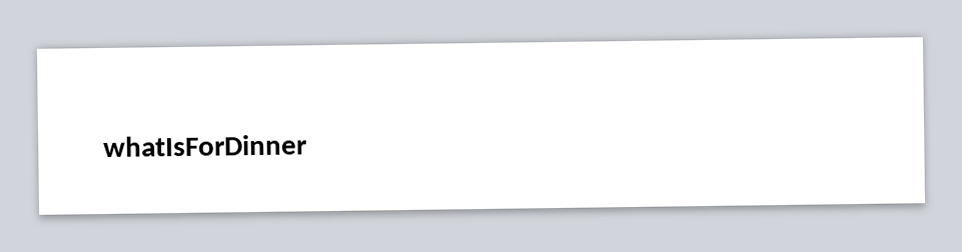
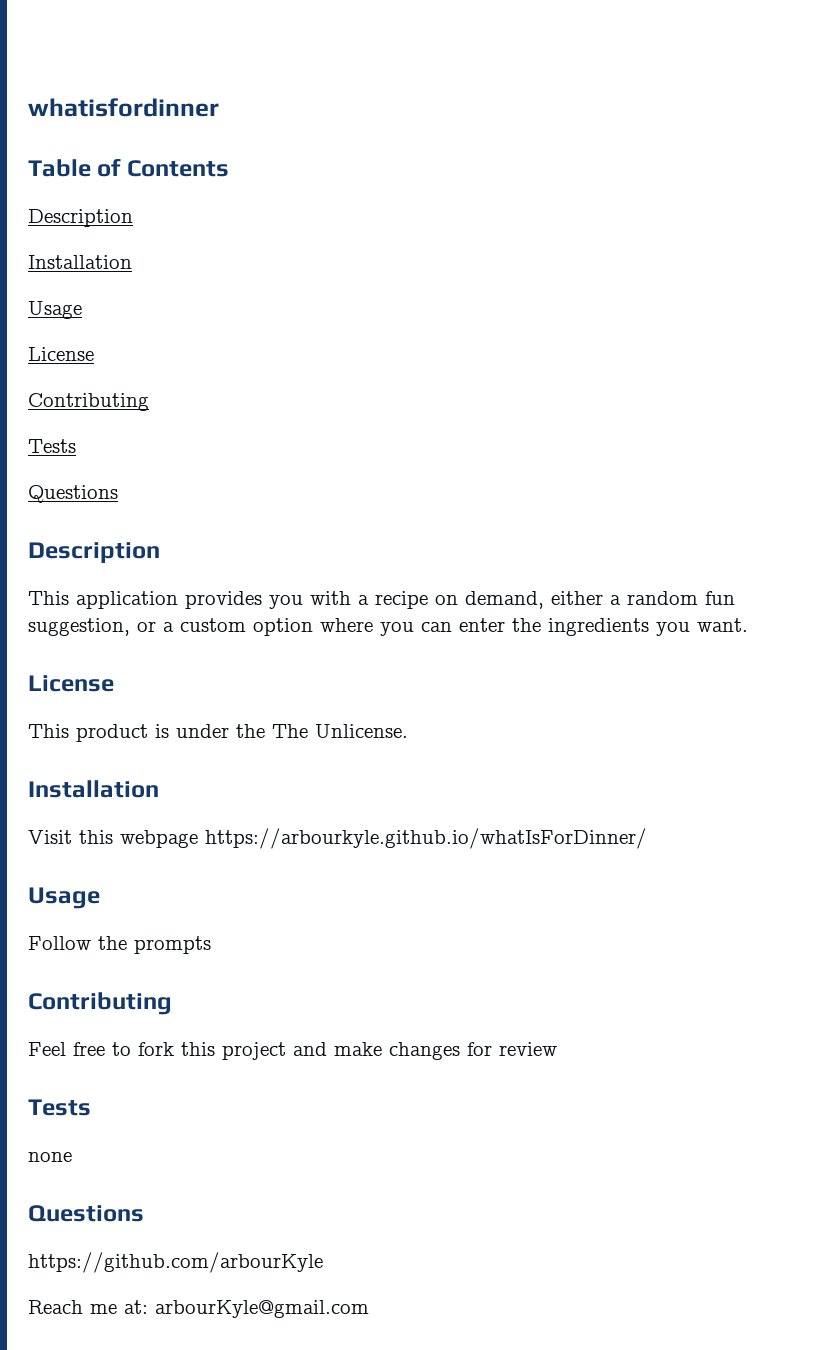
- whatIsForDinner
+ whatisfordinner
+ Table of Contents
+ Description
+ Installation
+ Usage
+ License
+ Contributing
+ Tests
+ Questions
+ Description
+ This application provides you with a recipe on demand, either a random fun suggestion, or a custom option where you can enter the ingredients you want.
+ License
+ This product is under the The Unlicense.
+ Installation
+ Visit this webpage https://arbourkyle.github.io/whatIsForDinner/
+ Usage
+ Follow the prompts
+ Contributing
+ Feel free to fork this project and make changes for review
+ Tests
+ none
+ Questions
+ https://github.com/arbourKyle
+ Reach me at: arbourKyle@gmail.com

